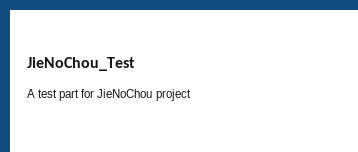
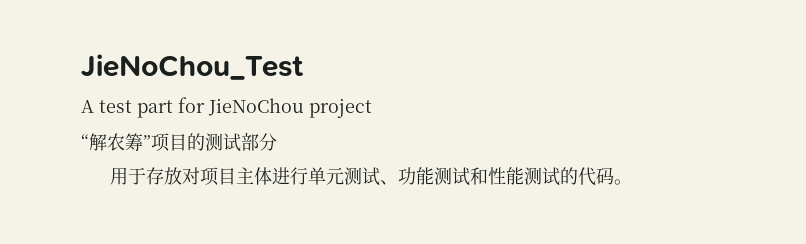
+ “解农筹”项目的测试部分
+ 用于存放对项目主体进行单元测试、功能测试和性能测试的代码。

